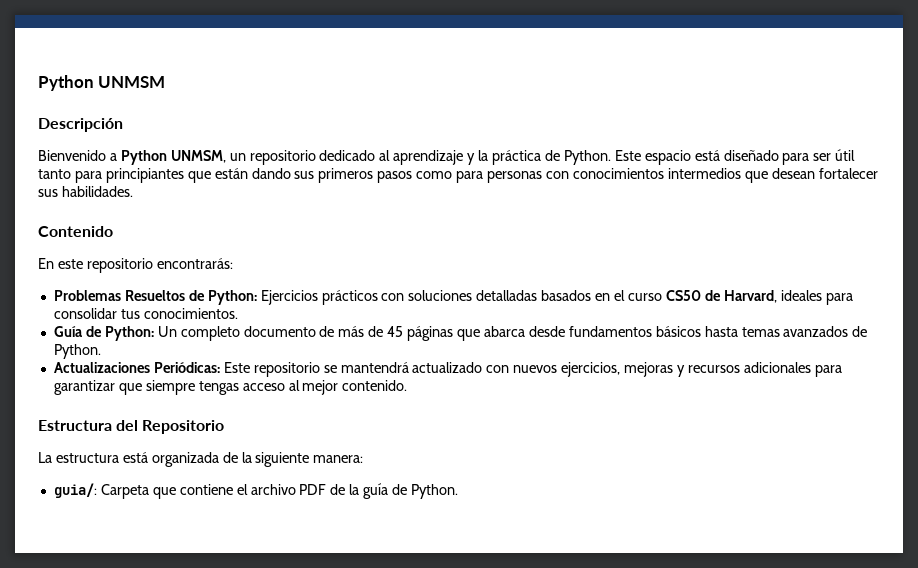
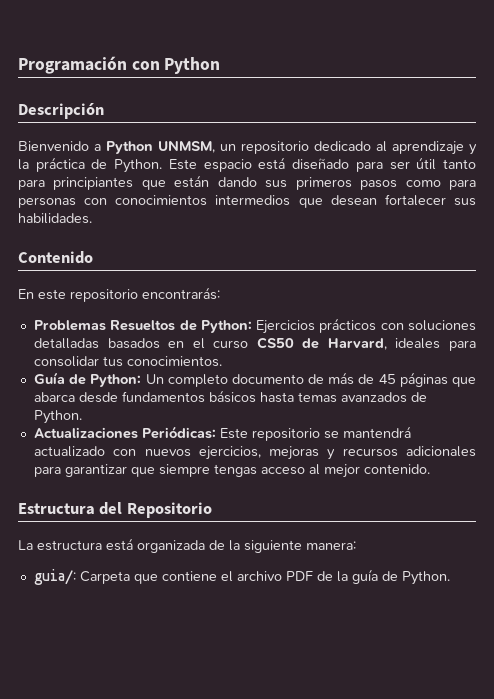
- Python UNMSM
+ Programación con Python

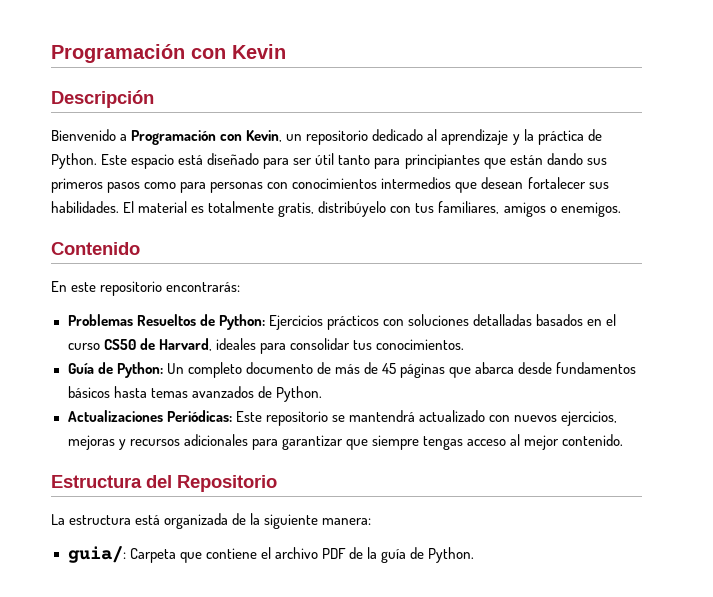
- Programación con Python
+ Programación con Kevin
- Bienvenido a Python UNMSM, un repositorio dedicado al aprendizaje y la práctica de Python.
+ Bienvenido a Programación con Kevin, un repositorio dedicado al aprendizaje y la práctica de Python.
+ El material es totalmente gratis, distribúyelo con tus familiares, amigos o enemigos.

